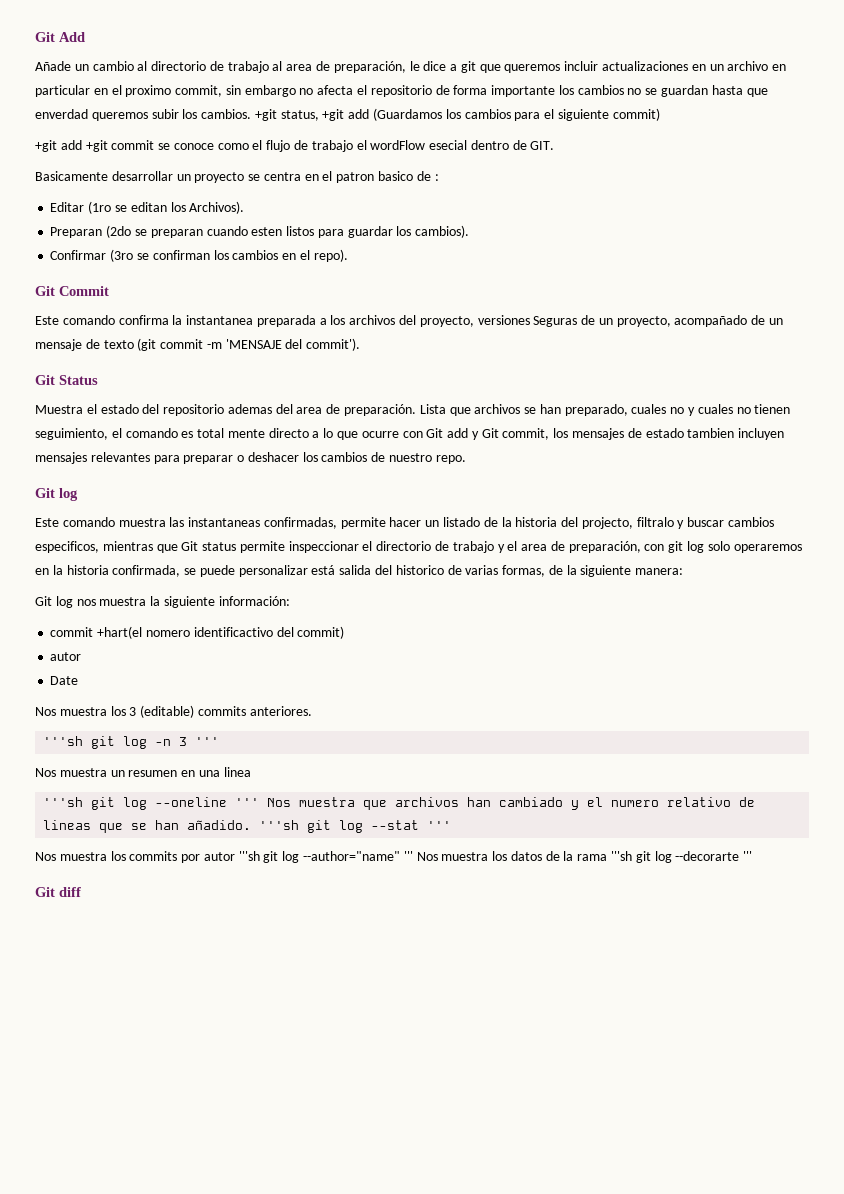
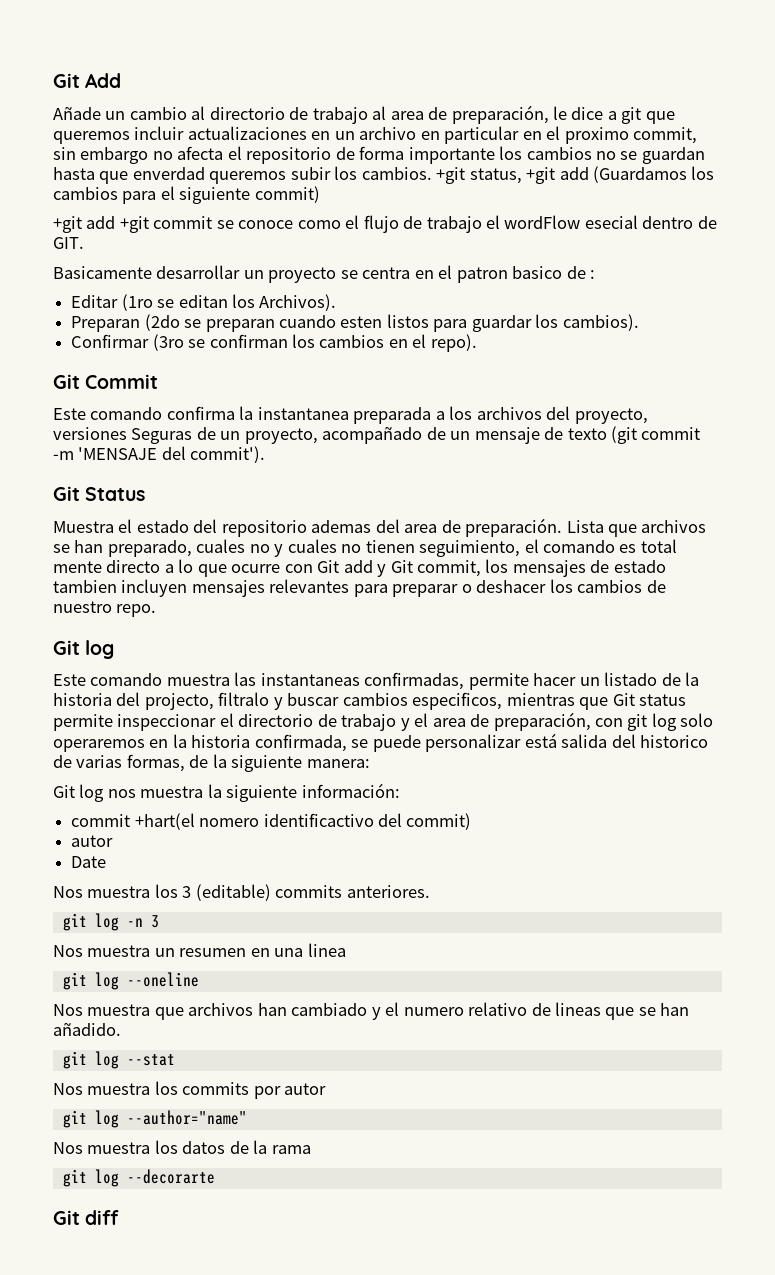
- '''sh git log -n 3 '''
+ git log -n 3
- '''sh git log --oneline ''' Nos muestra que archivos han cambiado y el numero relativo de lineas que se han añadido. '''sh git log --stat '''
+ git log --oneline
+ Nos muestra que archivos han cambiado y el numero relativo de lineas que se han añadido.
+ git log --stat
- Nos muestra los commits por autor '''sh git log --author="name" ''' Nos muestra los datos de la rama '''sh git log --decorarte '''
+ Nos muestra los commits por autor
+ git log --author="name"
+ Nos muestra los datos de la rama
+ git log --decorarte

